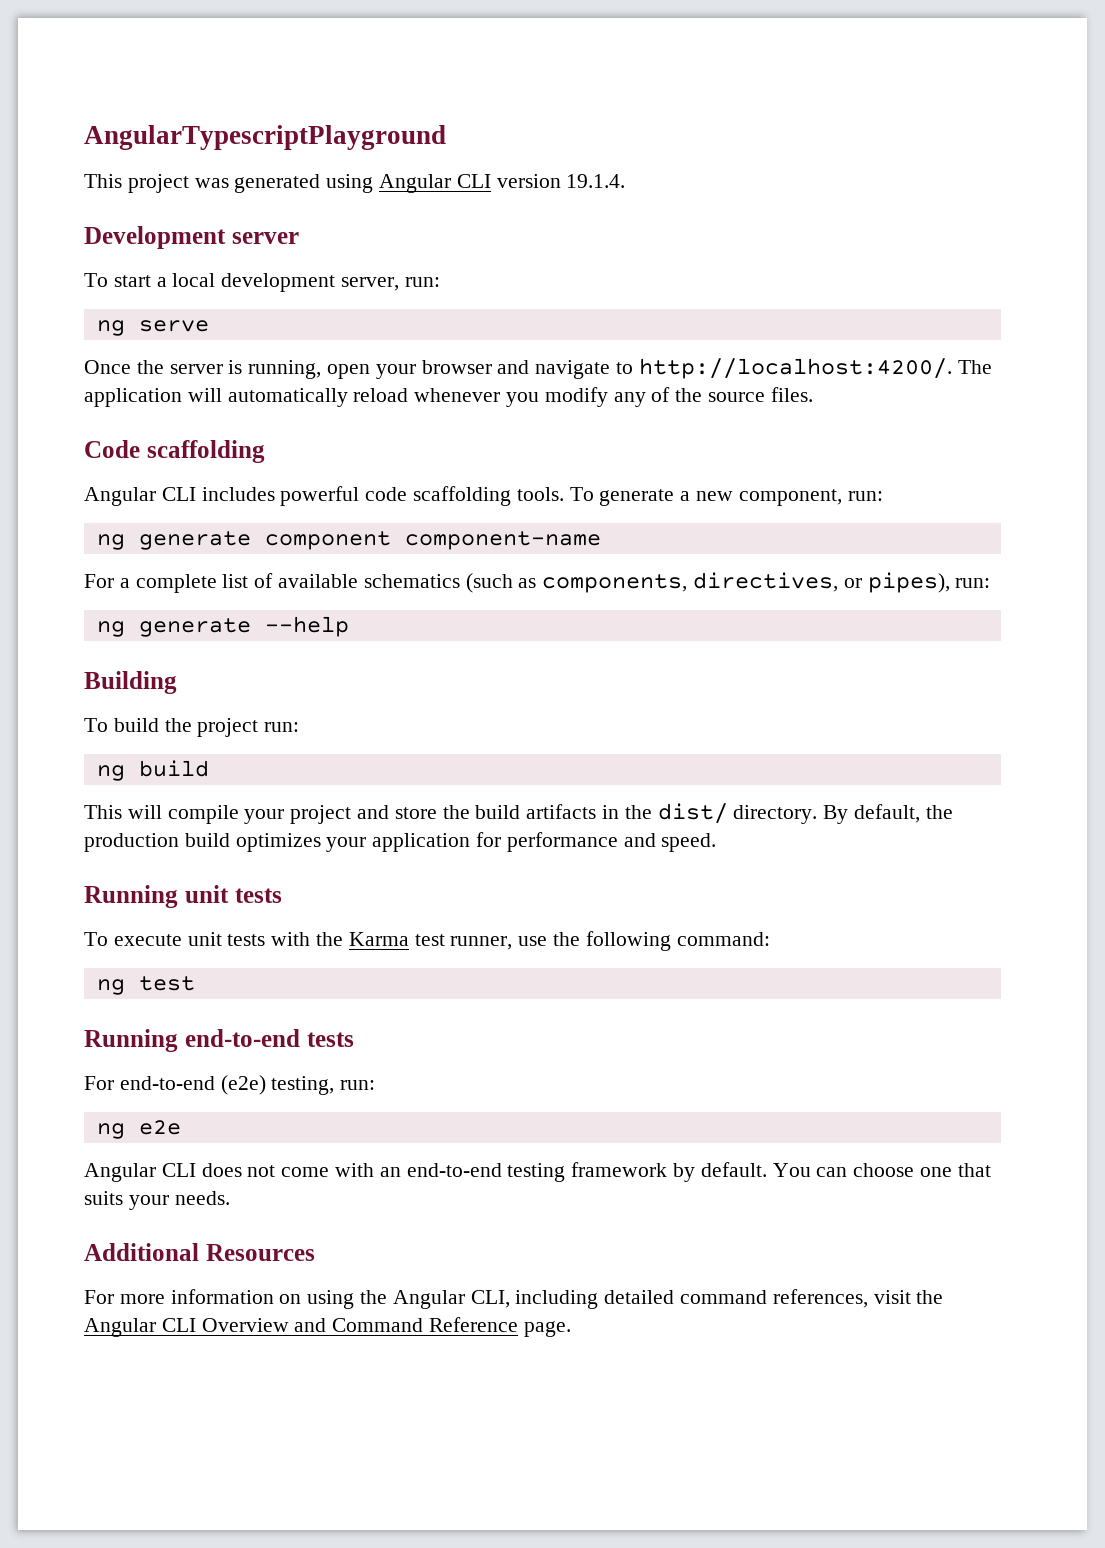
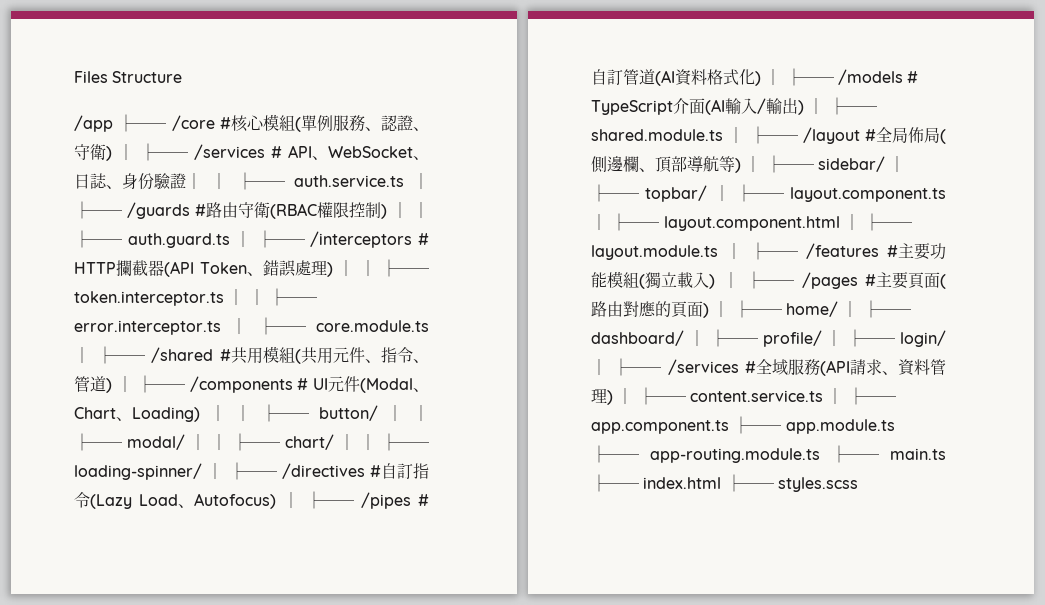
- AngularTypescriptPlayground
- This project was generated using Angular CLI version 19.1.4.
- Development server
- To start a local development server, run:
- ng serve
- Once the server is running, open your browser and navigate to http://localhost:4200/. The application will automatically reload whenever you modify any of the source files.
- Code scaffolding
- Angular CLI includes powerful code scaffolding tools. To generate a new component, run:
- ng generate component component-name
- For a complete list of available schematics (such as components, directives, or pipes), run:
- ng generate --help
- Building
- To build the project run:
- ng build
- This will compile your project and store the build artifacts in the dist/ directory. By default, the production build optimizes your application for performance and speed.
- Running unit tests
- To execute unit tests with the Karma test runner, use the following command:
- ng test
- Running end-to-end tests
- For end-to-end (e2e) testing, run:
- ng e2e
- Angular CLI does not come with an end-to-end testing framework by default. You can choose one that suits your needs.
- Additional Resources
- For more information on using the Angular CLI, including detailed command references, visit the Angular CLI Overview and Command Reference page.
+ Files Structure
+ /app ├── /core #核心模組(單例服務、認證、守衛) │ ├── /services # API、WebSocket、日誌、身份驗證│ │ ├── auth.service.ts │ ├── /guards #路由守衛(RBAC權限控制) │ │ ├── auth.guard.ts │ ├── /interceptors # HTTP攔截器(API Token、錯誤處理) │ │ ├── token.interceptor.ts │ │ ├── error.interceptor.ts │ ├── core.module.ts │ ├── /shared #共用模組(共用元件、指令、管道) │ ├── /components # UI元件(Modal、Chart、Loading) │ │ ├── button/ │ │ ├── modal/ │ │ ├── chart/ │ │ ├── loading-spinner/ │ ├── /directives #自訂指令(Lazy Load、Autofocus) │ ├── /pipes #自訂管道(AI資料格式化) │ ├── /models # TypeScript介面(AI輸入/輸出) │ ├── shared.module.ts │ ├── /layout #全局佈局(側邊欄、頂部導航等) │ ├── sidebar/ │ ├── topbar/ │ ├── layout.component.ts │ ├── layout.component.html │ ├── layout.module.ts │ ├── /features #主要功能模組(獨立載入) │ ├── /pages #主要頁面(路由對應的頁面) │ ├── home/ │ ├── dashboard/ │ ├── profile/ │ ├── login/ │ ├── /services #全域服務(API請求、資料管理) │ ├── content.service.ts │ ├── app.component.ts ├── app.module.ts ├── app-routing.module.ts ├── main.ts ├── index.html ├── styles.scss

